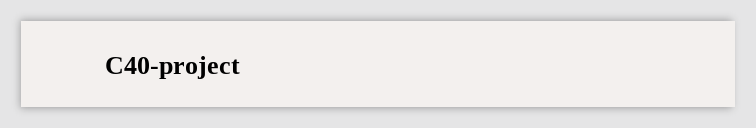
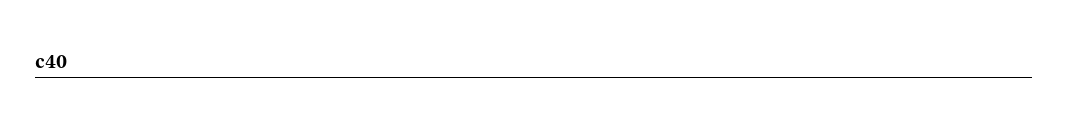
- C40-project
+ c40

